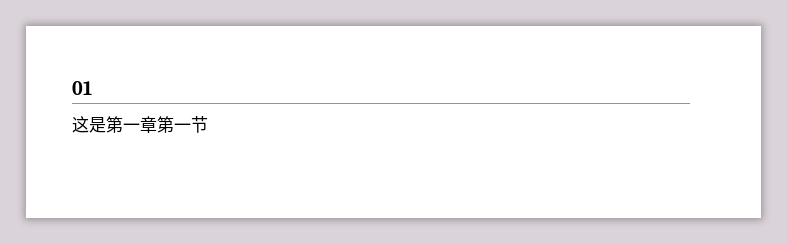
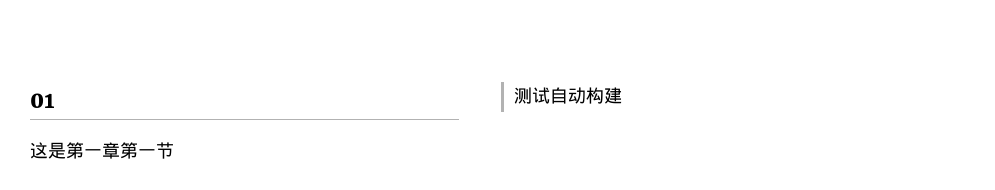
+ 测试自动构建

